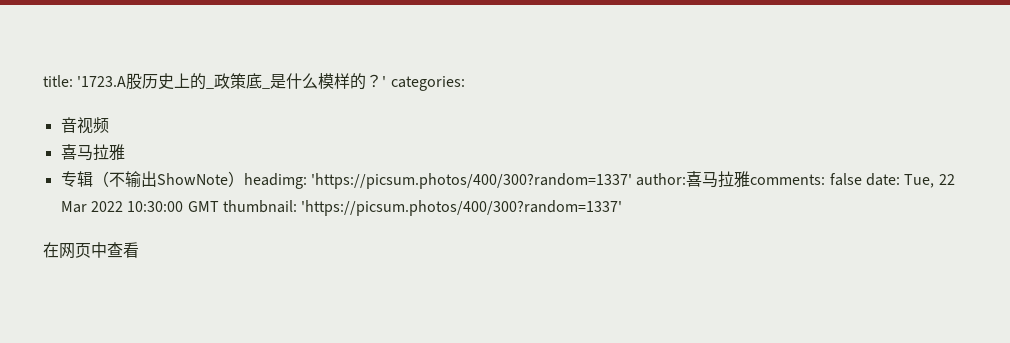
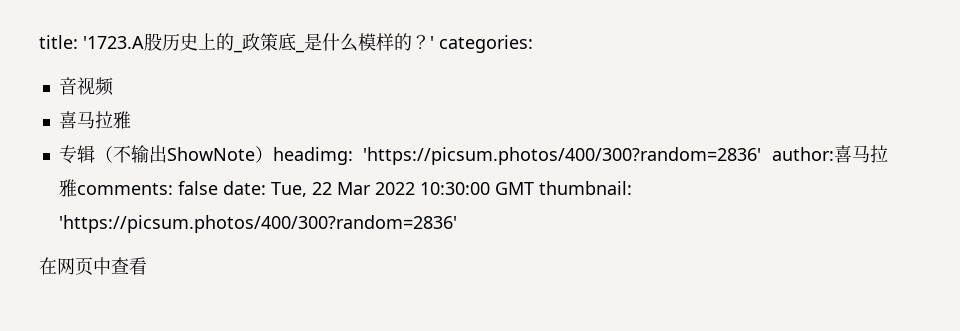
- 专辑（不输出ShowNote）headimg: 'https://picsum.photos/400/300?random=1337' author:喜马拉雅comments: false date: Tue, 22 Mar 2022 10:30:00 GMT thumbnail: 'https://picsum.photos/400/300?random=1337'
+ 专辑（不输出ShowNote）headimg: 'https://picsum.photos/400/300?random=2836' author:喜马拉雅comments: false date: Tue, 22 Mar 2022 10:30:00 GMT thumbnail: 'https://picsum.photos/400/300?random=2836'

